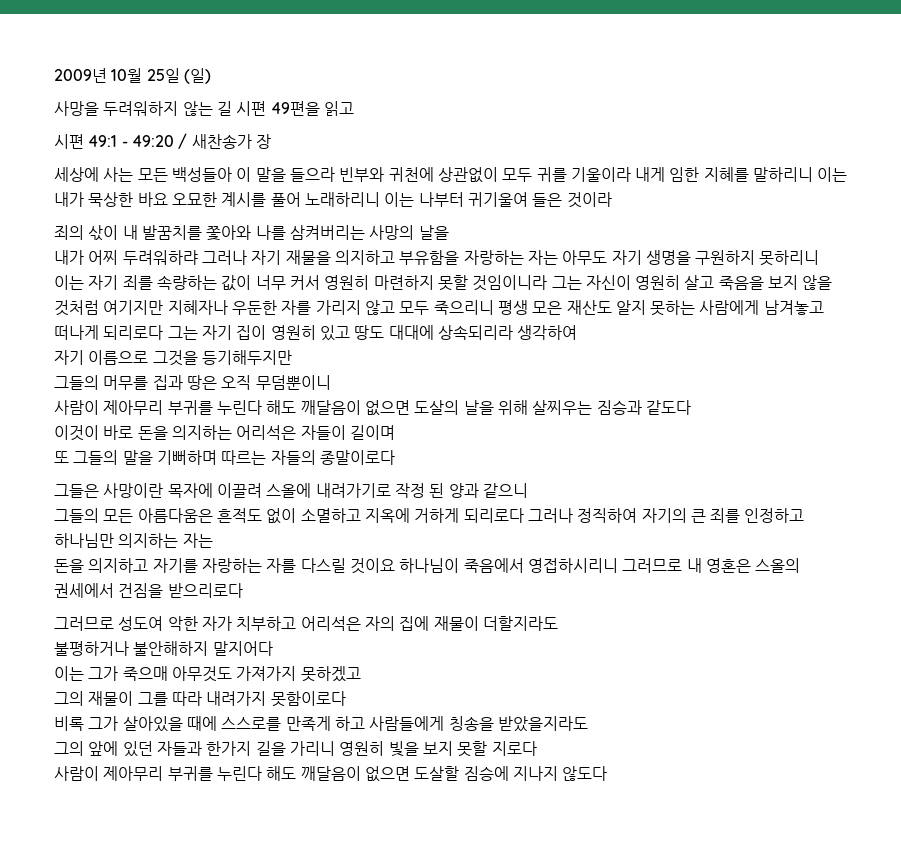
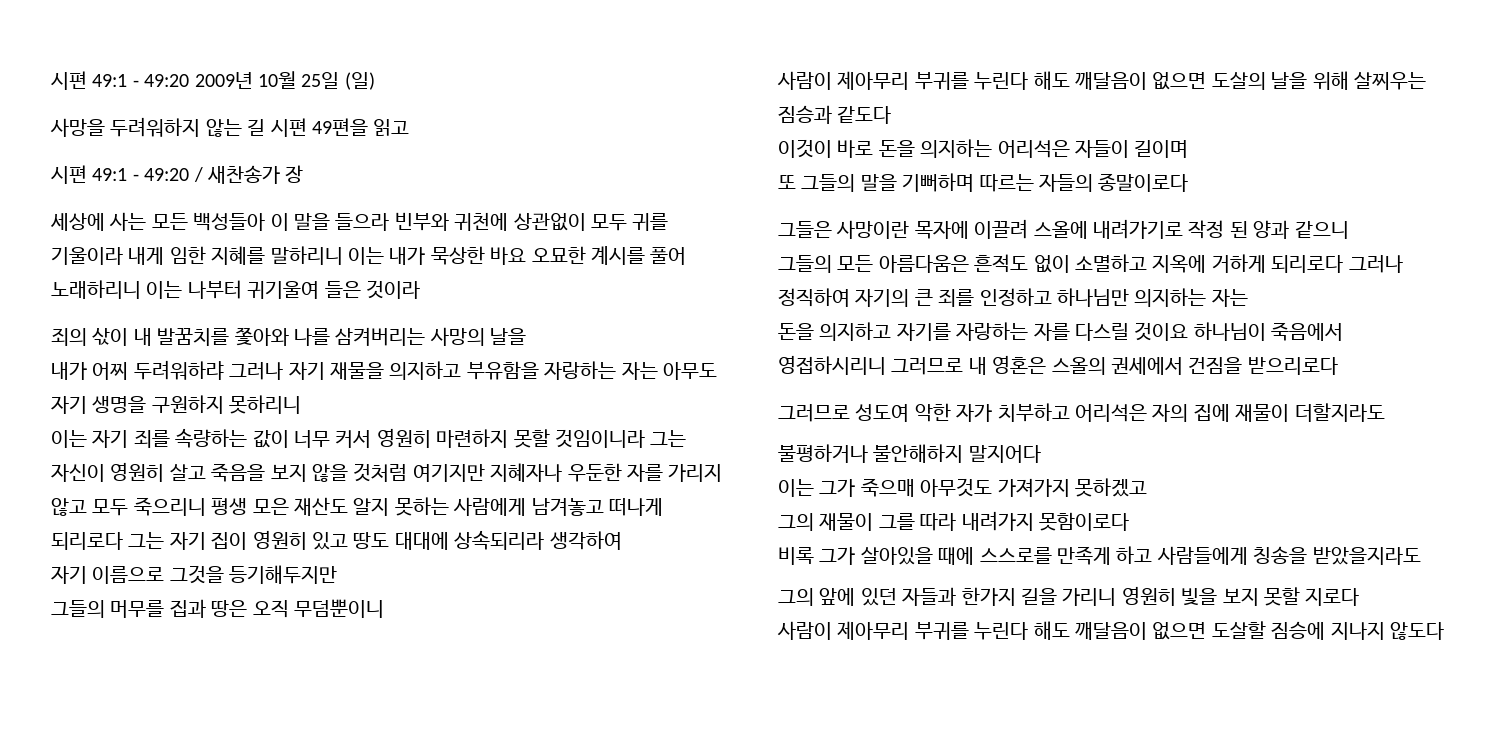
- 2009년 10월 25일 (일)
+ 시편 49:1 - 49:20 2009년 10월 25일 (일)

